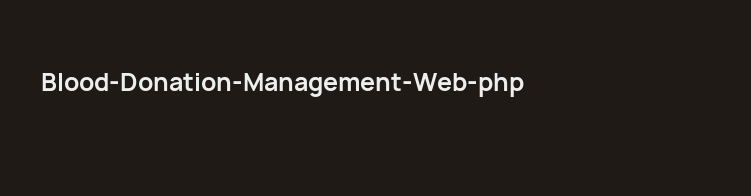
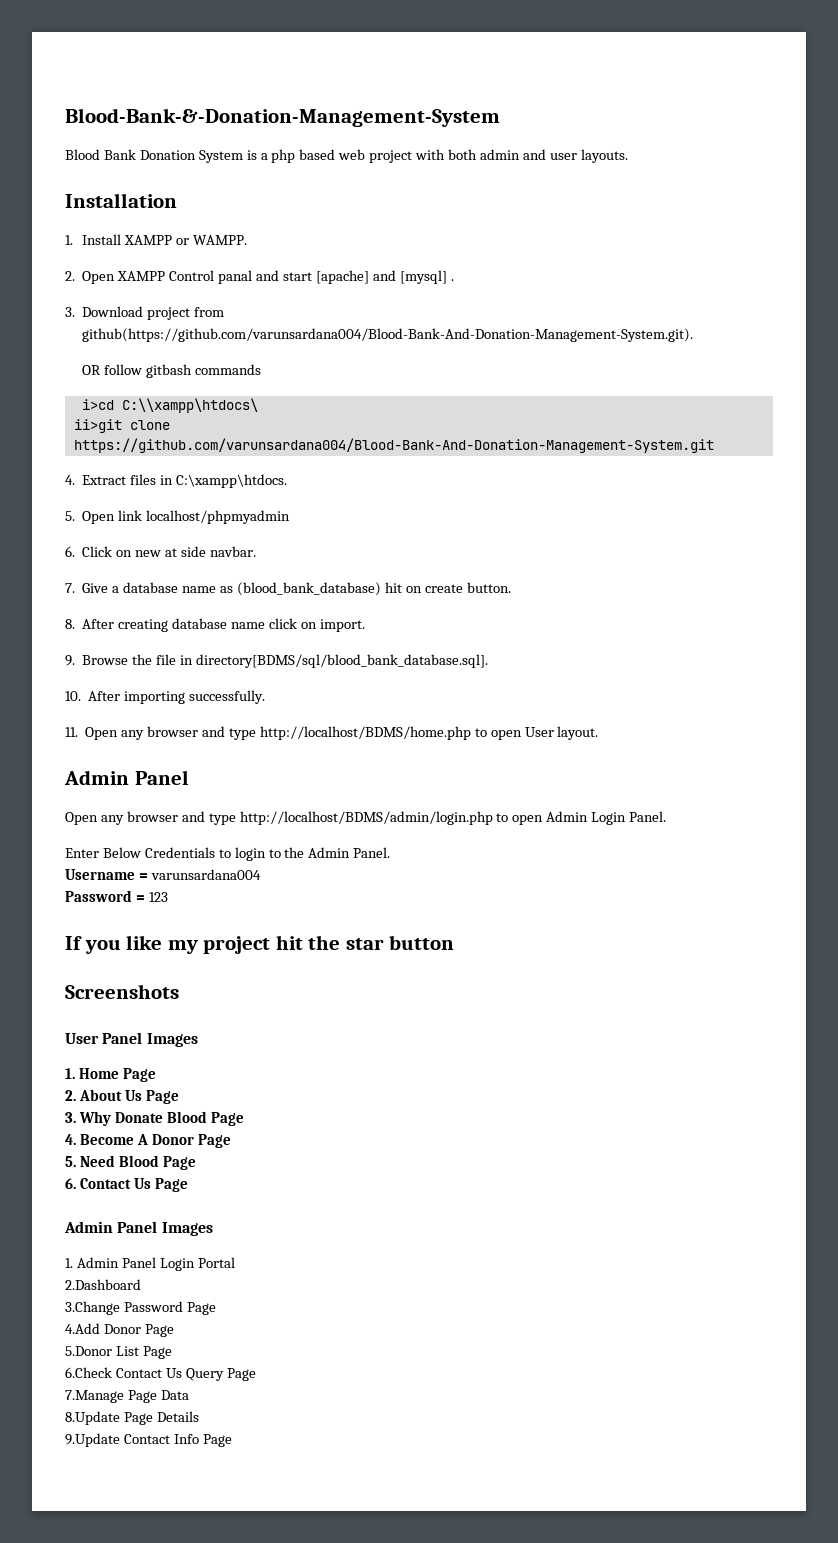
- Blood-Donation-Management-Web-php
+ Blood-Bank-&-Donation-Management-System
+ Blood Bank Donation System is a php based web project with both admin and user layouts.
+ Installation
+ 1. Install XAMPP or WAMPP.
+ 2. Open XAMPP Control panal and start [apache] and [mysql] .
+ 3. Download project from github(https://github.com/varunsardana004/Blood-Bank-And-Donation-Management-System.git).
+ OR follow gitbash commands
+ i>cd C:\\xampp\htdocs\
+ ii>git clone https://github.com/varunsardana004/Blood-Bank-And-Donation-Management-System.git
+ 4. Extract files in C:\xampp\htdocs.
+ 5. Open link localhost/phpmyadmin
+ 6. Click on new at side navbar.
+ 7. Give a database name as (blood_bank_database) hit on create button.
+ 8. After creating database name click on import.
+ 9. Browse the file in directory[BDMS/sql/blood_bank_database.sql].
+ 10. After importing successfully.
+ 11. Open any browser and type http://localhost/BDMS/home.php to open User layout.
+ Admin Panel
+ Open any browser and type http://localhost/BDMS/admin/login.php to open Admin Login Panel.
+ Enter Below Credentials to login to the Admin Panel.
+ Username = varunsardana004
+ Password = 123
+ If you like my project hit the star button
+ Screenshots
+ User Panel Images
+ 1. Home Page
+ 2. About Us Page
+ 3. Why Donate Blood Page
+ 4. Become A Donor Page
+ 5. Need Blood Page
+ 6. Contact Us Page
+ Admin Panel Images
+ 1. Admin Panel Login Portal
+ 2.Dashboard
+ 3.Change Password Page
+ 4.Add Donor Page
+ 5.Donor List Page
+ 6.Check Contact Us Query Page
+ 7.Manage Page Data
+ 8.Update Page Details
+ 9.Update Contact Info Page

